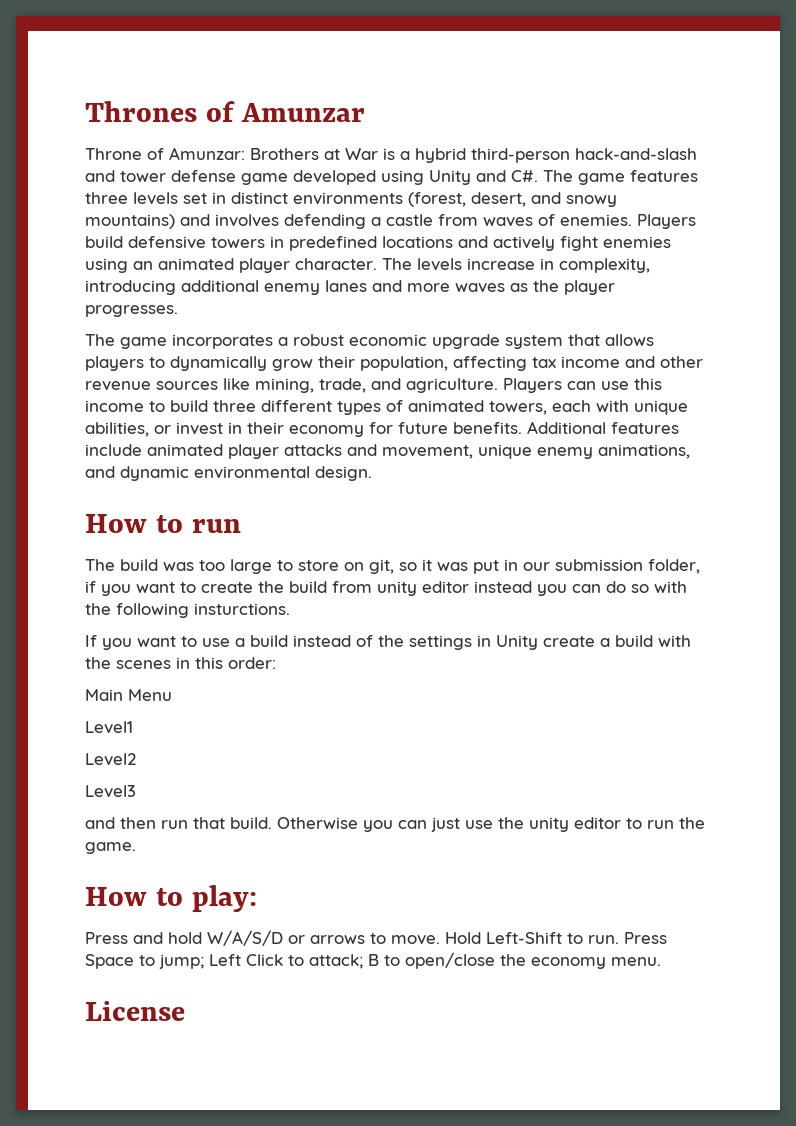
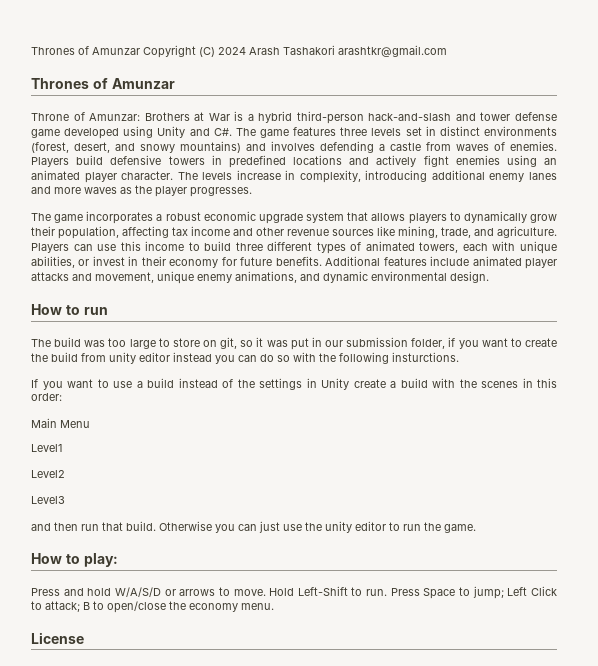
+ Thrones of Amunzar Copyright (C) 2024 Arash Tashakori arashtkr@gmail.com

